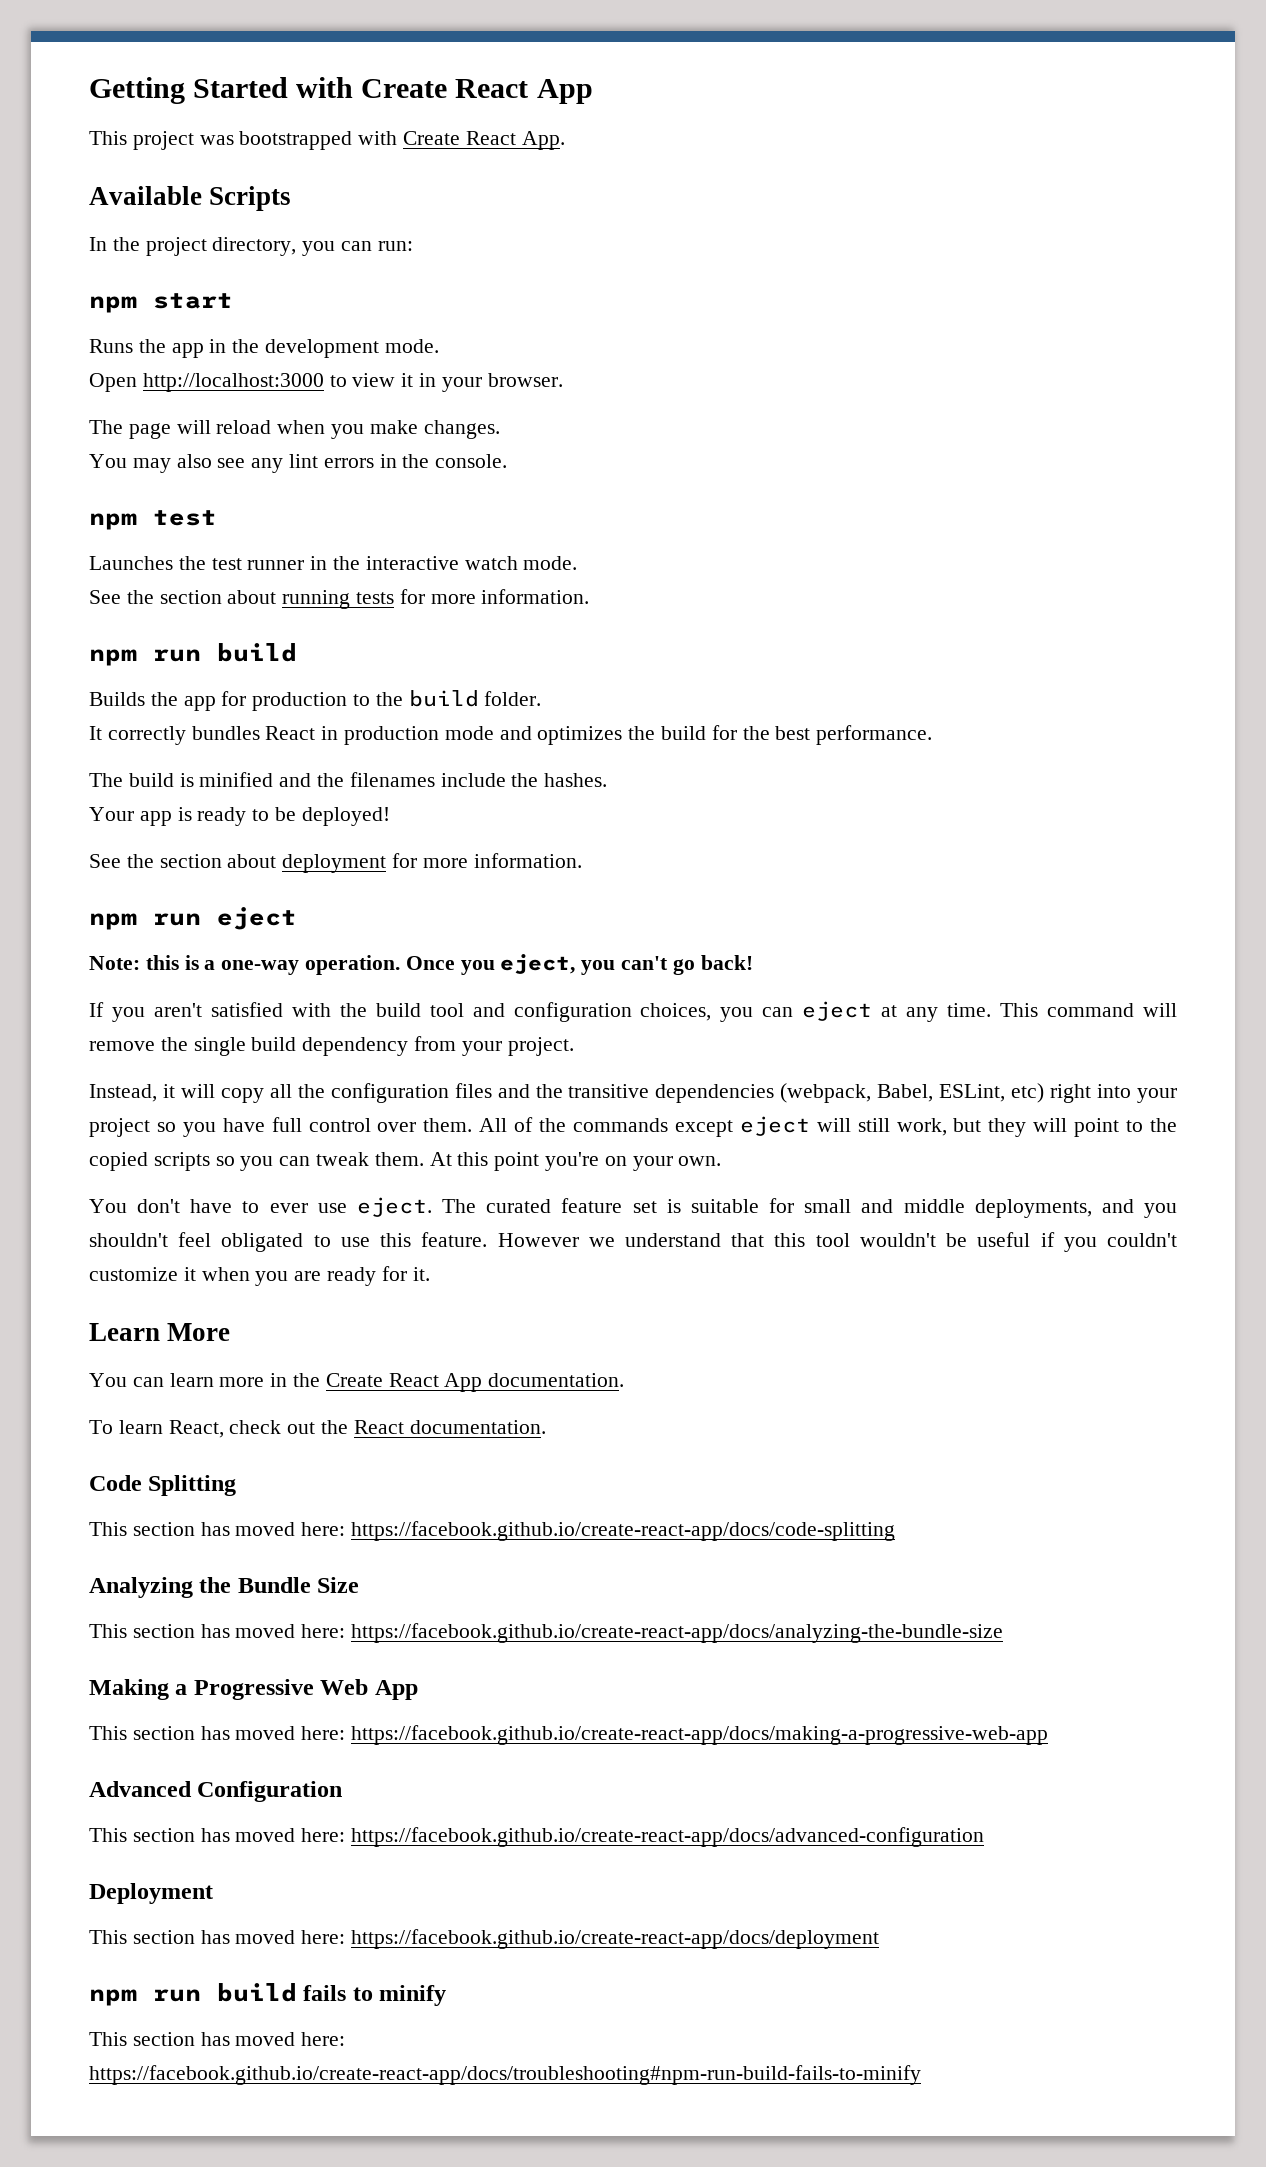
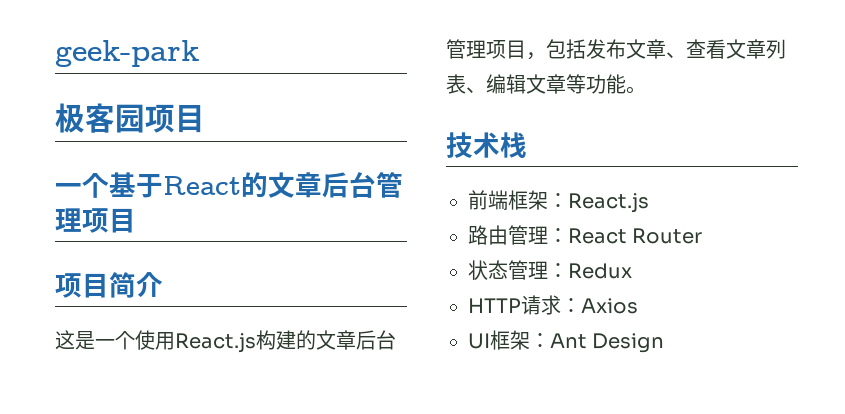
- Getting Started with Create React App
- This project was bootstrapped with Create React App.
- Available Scripts
- In the project directory, you can run:
- npm start
- Runs the app in the development mode.
- Open http://localhost:3000 to view it in your browser.
- The page will reload when you make changes.
- You may also see any lint errors in the console.
- npm test
- Launches the test runner in the interactive watch mode.
- See the section about running tests for more information.
- npm run build
- Builds the app for production to the build folder.
- It correctly bundles React in production mode and optimizes the build for the best performance.
- The build is minified and the filenames include the hashes.
- Your app is ready to be deployed!
- See the section about deployment for more information.
- npm run eject
- Note: this is a one-way operation. Once you eject, you can't go back!
- If you aren't satisfied with the build tool and configuration choices, you can eject at any time. This command will remove the single build dependency from your project.
- Instead, it will copy all the configuration files and the transitive dependencies (webpack, Babel, ESLint, etc) right into your project so you have full control over them. All of the commands except eject will still work, but they will point to the copied scripts so you can tweak them. At this point you're on your own.
- You don't have to ever use eject. The curated feature set is suitable for small and middle deployments, and you shouldn't feel obligated to use this feature. However we understand that this tool wouldn't be useful if you couldn't customize it when you are ready for it.
- Learn More
- You can learn more in the Create React App documentation.
- To learn React, check out the React documentation.
- Code Splitting
- This section has moved here: https://facebook.github.io/create-react-app/docs/code-splitting
- Analyzing the Bundle Size
- This section has moved here: https://facebook.github.io/create-react-app/docs/analyzing-the-bundle-size
- Making a Progressive Web App
- This section has moved here: https://facebook.github.io/create-react-app/docs/making-a-progressive-web-app
- Advanced Configuration
- This section has moved here: https://facebook.github.io/create-react-app/docs/advanced-configuration
- Deployment
- This section has moved here: https://facebook.github.io/create-react-app/docs/deployment
- npm run build fails to minify
- This section has moved here: https://facebook.github.io/create-react-app/docs/troubleshooting#npm-run-build-fails-to-minify
+ geek-park
+ 极客园项目
+ 一个基于React的文章后台管理项目
+ 项目简介
+ 这是一个使用React.js构建的文章后台管理项目，包括发布文章、查看文章列表、编辑文章等功能。
+ 技术栈
+ 前端框架：React.js
+ 路由管理：React Router
+ 状态管理：Redux
+ HTTP请求：Axios
+ UI框架：Ant Design

